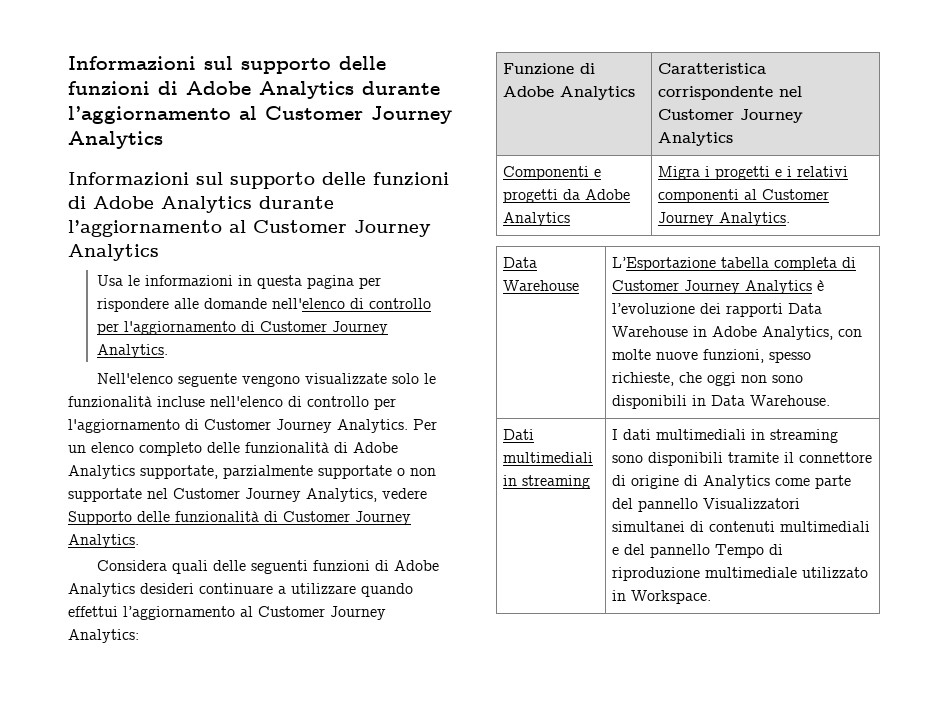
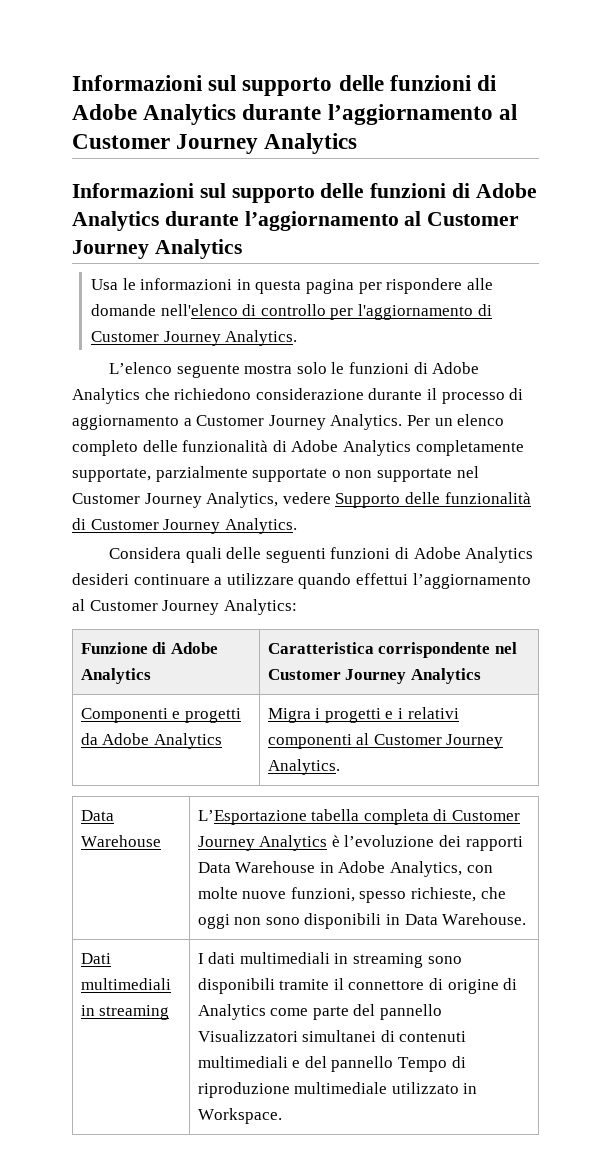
- Nell'elenco seguente vengono visualizzate solo le funzionalità incluse nell'elenco di controllo per l'aggiornamento di Customer Journey Analytics.
+ L’elenco seguente mostra solo le funzioni di Adobe Analytics che richiedono considerazione durante il processo di aggiornamento a Customer Journey Analytics.
- Per un elenco completo delle funzionalità di Adobe Analytics supportate, parzialmente supportate o non supportate nel Customer Journey Analytics, vedere Supporto delle funzionalità di Customer Journey Analytics.
+ Per un elenco completo delle funzionalità di Adobe Analytics completamente supportate, parzialmente supportate o non supportate nel Customer Journey Analytics, vedere Supporto delle funzionalità di Customer Journey Analytics.

